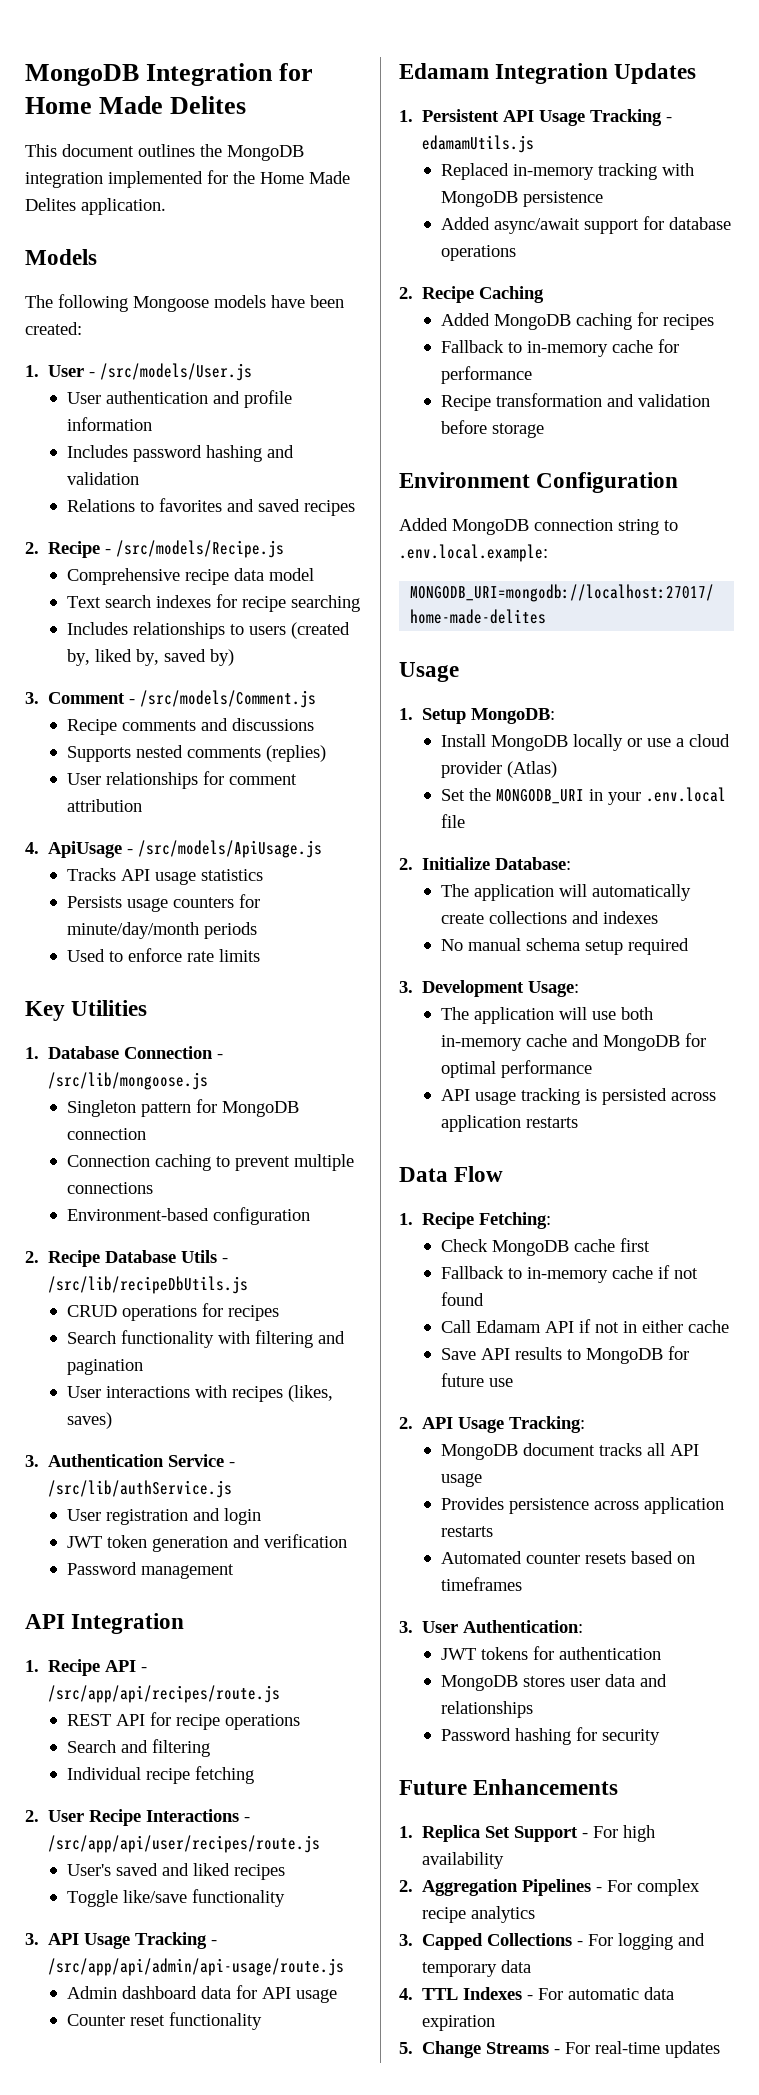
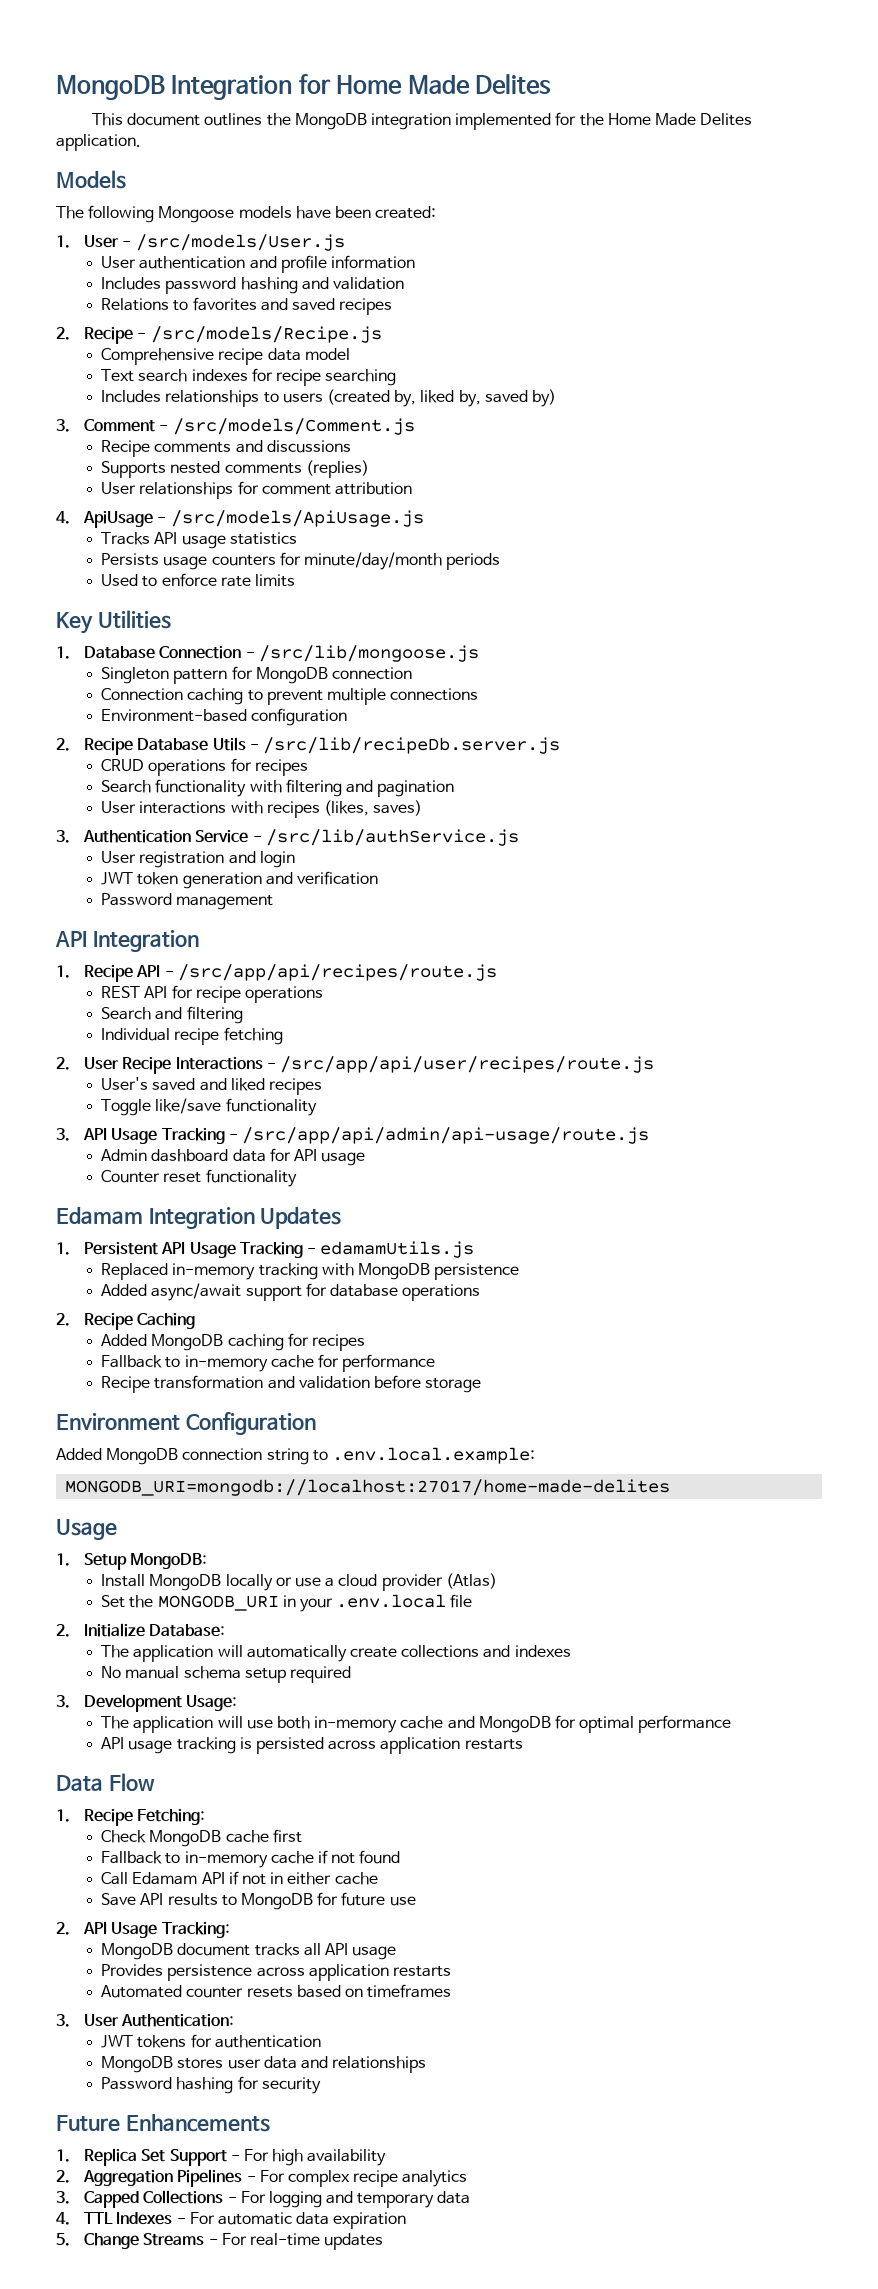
- 2. Recipe Database Utils - /src/lib/recipeDbUtils.js
+ 2. Recipe Database Utils - /src/lib/recipeDb.server.js

